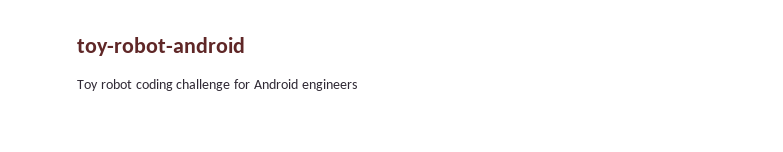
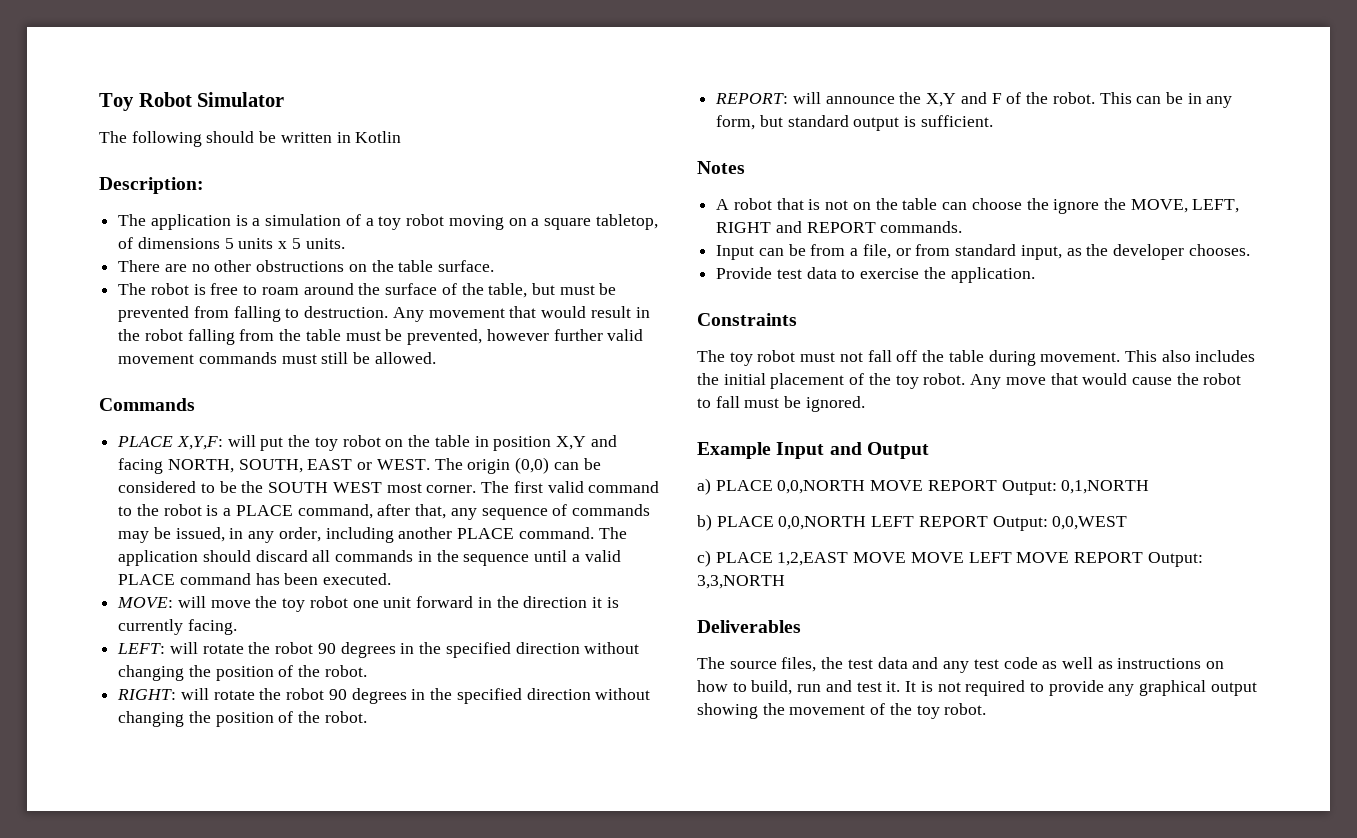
- toy-robot-android
- Toy robot coding challenge for Android engineers
+ Toy Robot Simulator
+ The following should be written in Kotlin
+ Description:
+ The application is a simulation of a toy robot moving on a square tabletop, of dimensions 5 units x 5 units.
+ There are no other obstructions on the table surface.
+ The robot is free to roam around the surface of the table, but must be prevented from falling to destruction. Any movement that would result in the robot falling from the table must be prevented, however further valid movement commands must still be allowed.
+ Commands
+ PLACE X,Y,F: will put the toy robot on the table in position X,Y and facing NORTH, SOUTH, EAST or WEST. The origin (0,0) can be considered to be the SOUTH WEST most corner. The first valid command to the robot is a PLACE command, after that, any sequence of commands may be issued, in any order, including another PLACE command. The application should discard all commands in the sequence until a valid PLACE command has been executed.
+ MOVE: will move the toy robot one unit forward in the direction it is currently facing.
+ LEFT: will rotate the robot 90 degrees in the specified direction without changing the position of the robot.
+ RIGHT: will rotate the robot 90 degrees in the specified direction without changing the position of the robot.
+ REPORT: will announce the X,Y and F of the robot. This can be in any form, but standard output is sufficient.
+ Notes
+ A robot that is not on the table can choose the ignore the MOVE, LEFT, RIGHT and REPORT commands.
+ Input can be from a file, or from standard input, as the developer chooses.
+ Provide test data to exercise the application.
+ Constraints
+ The toy robot must not fall off the table during movement. This also includes the initial placement of the toy robot. Any move that would cause the robot to fall must be ignored.
+ Example Input and Output
+ a) PLACE 0,0,NORTH MOVE REPORT Output: 0,1,NORTH
+ b) PLACE 0,0,NORTH LEFT REPORT Output: 0,0,WEST
+ c) PLACE 1,2,EAST MOVE MOVE LEFT MOVE REPORT Output: 3,3,NORTH
+ Deliverables
+ The source files, the test data and any test code as well as instructions on how to build, run and test it. It is not required to provide any graphical output showing the movement of the toy robot.

